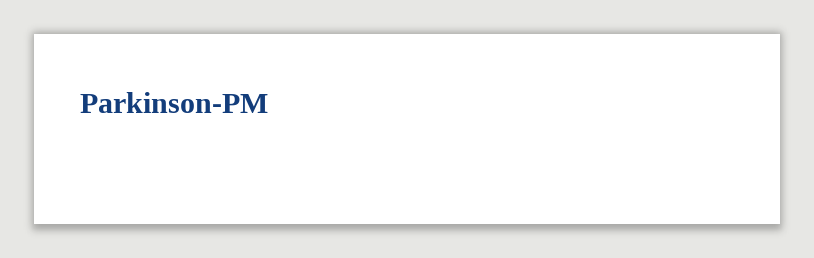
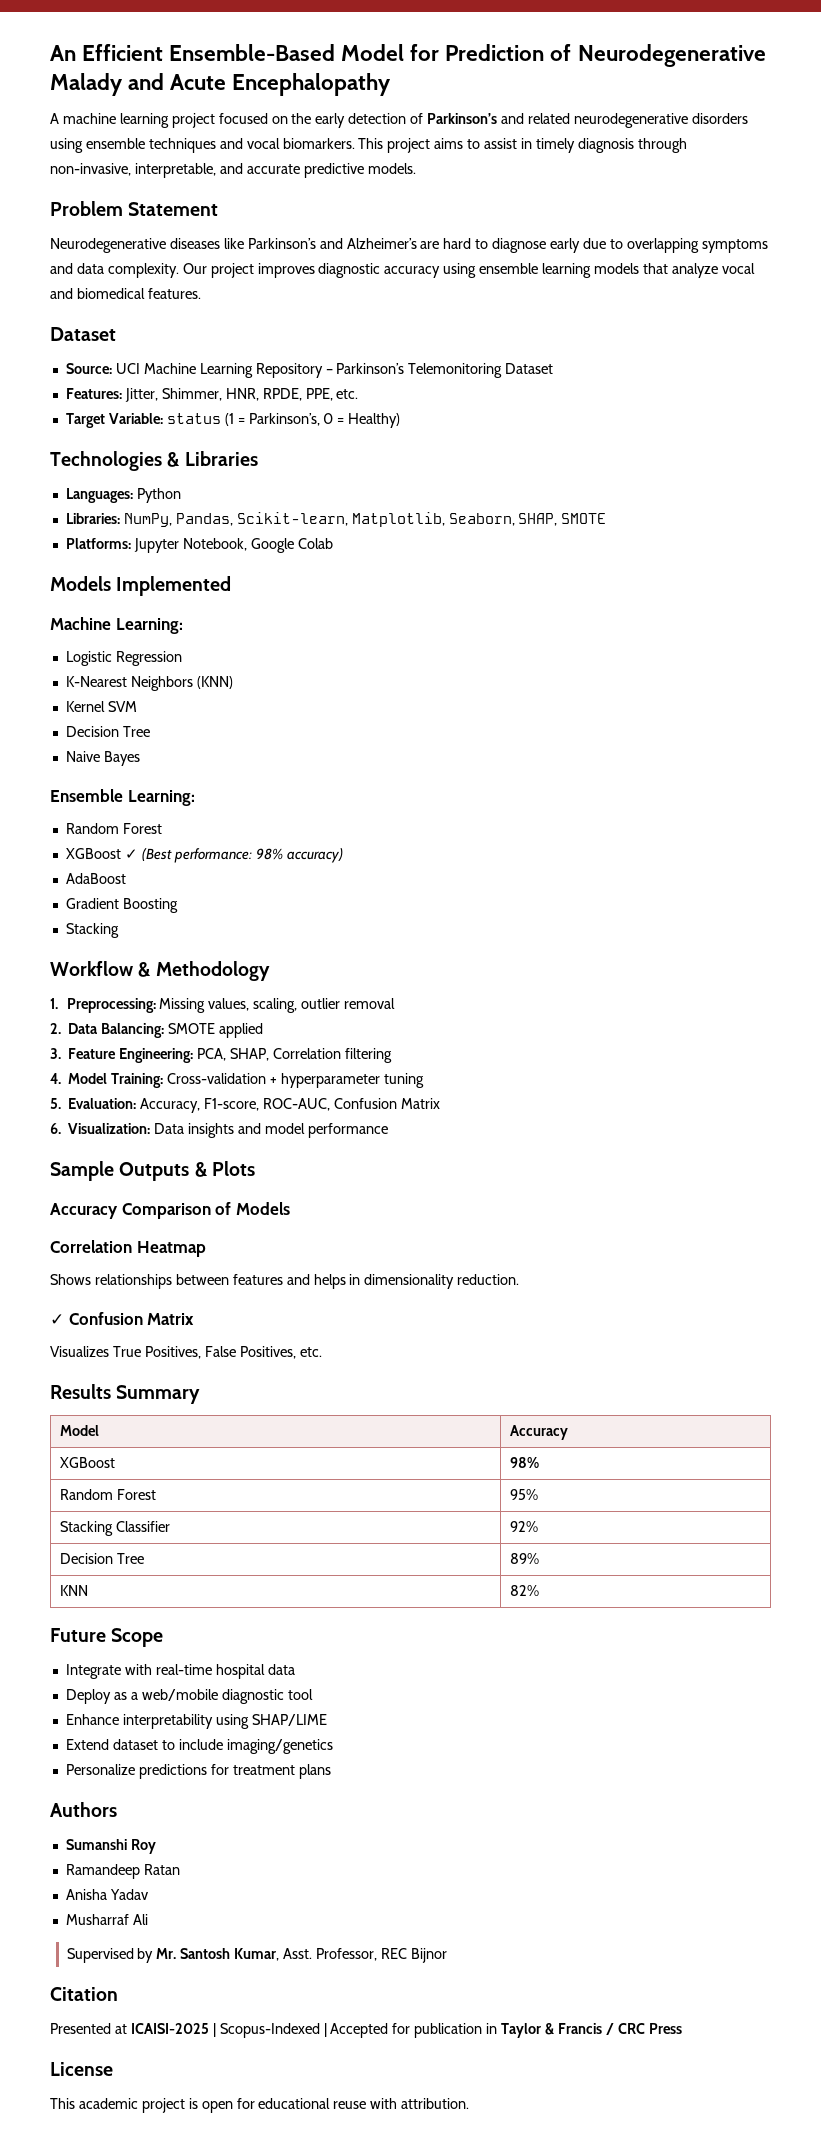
- Parkinson-PM
+ An Efficient Ensemble-Based Model for Prediction of Neurodegenerative Malady and Acute Encephalopathy
+ A machine learning project focused on the early detection of Parkinson’s and related neurodegenerative disorders using ensemble techniques and vocal biomarkers. This project aims to assist in timely diagnosis through non-invasive, interpretable, and accurate predictive models.
+ Problem Statement
+ Neurodegenerative diseases like Parkinson’s and Alzheimer’s are hard to diagnose early due to overlapping symptoms and data complexity. Our project improves diagnostic accuracy using ensemble learning models that analyze vocal and biomedical features.
+ Dataset
+ Source: UCI Machine Learning Repository – Parkinson’s Telemonitoring Dataset
+ Features: Jitter, Shimmer, HNR, RPDE, PPE, etc.
+ Target Variable: status (1 = Parkinson’s, 0 = Healthy)
+ Technologies & Libraries
+ Languages: Python
+ Libraries: NumPy, Pandas, Scikit-learn, Matplotlib, Seaborn, SHAP, SMOTE
+ Platforms: Jupyter Notebook, Google Colab
+ Models Implemented
+ Machine Learning:
+ Logistic Regression
+ K-Nearest Neighbors (KNN)
+ Kernel SVM
+ Decision Tree
+ Naive Bayes
+ Ensemble Learning:
+ Random Forest
+ XGBoost ✓ (Best performance: 98% accuracy)
+ AdaBoost
+ Gradient Boosting
+ Stacking
+ Workflow & Methodology
+ 1. Preprocessing: Missing values, scaling, outlier removal
+ 2. Data Balancing: SMOTE applied
+ 3. Feature Engineering: PCA, SHAP, Correlation filtering
+ 4. Model Training: Cross-validation + hyperparameter tuning
+ 5. Evaluation: Accuracy, F1-score, ROC-AUC, Confusion Matrix
+ 6. Visualization: Data insights and model performance
+ Sample Outputs & Plots
+ Accuracy Comparison of Models
+ Correlation Heatmap
+ Shows relationships between features and helps in dimensionality reduction.
+ ✓ Confusion Matrix
+ Visualizes True Positives, False Positives, etc.
+ Results Summary
+ Model | Accuracy
+ XGBoost | 98%
+ Random Forest | 95%
+ Stacking Classifier | 92%
+ Decision Tree | 89%
+ KNN | 82%
+ Future Scope
+ Integrate with real-time hospital data
+ Deploy as a web/mobile diagnostic tool
+ Enhance interpretability using SHAP/LIME
+ Extend dataset to include imaging/genetics
+ Personalize predictions for treatment plans
+ Authors
+ Sumanshi Roy
+ Ramandeep Ratan
+ Anisha Yadav
+ Musharraf Ali
+ Supervised by Mr. Santosh Kumar, Asst. Professor, REC Bijnor
+ Citation
+ Presented at ICAISI-2025 | Scopus-Indexed | Accepted for publication in Taylor & Francis / CRC Press
+ License
+ This academic project is open for educational reuse with attribution.

